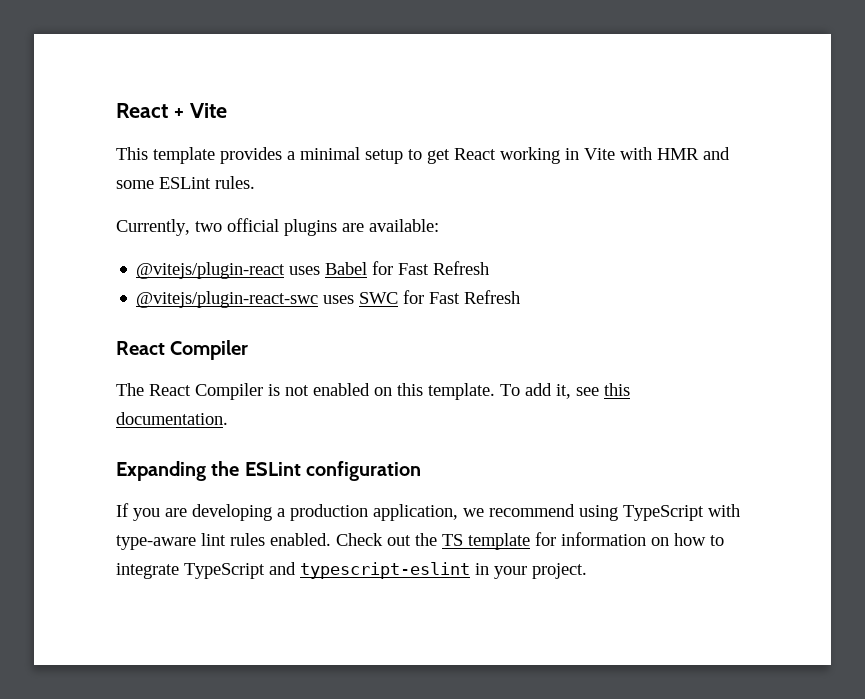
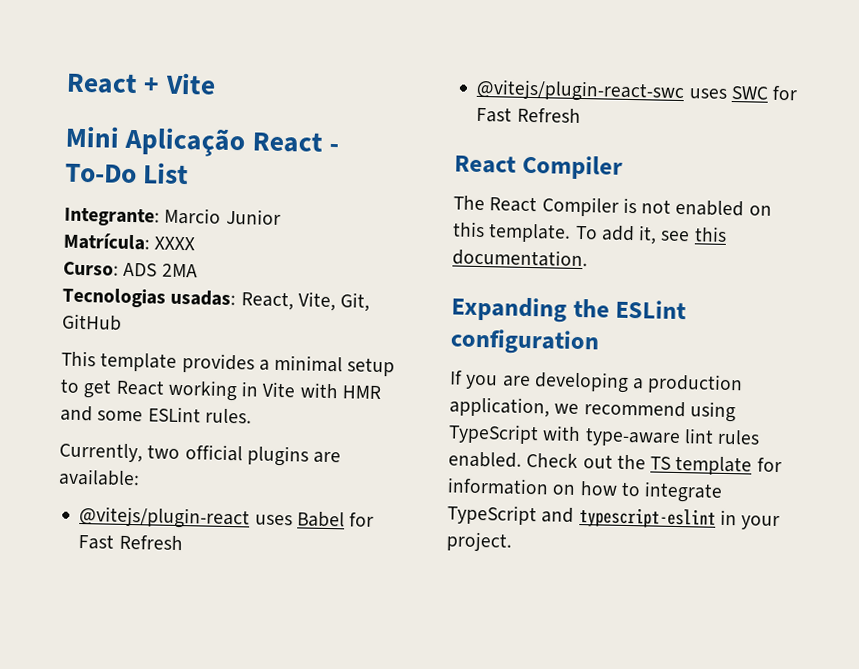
+ Mini Aplicação React - To-Do List
+ Integrante: Marcio Junior
+ Matrícula: XXXX
+ Curso: ADS 2MA
+ Tecnologias usadas: React, Vite, Git, GitHub

